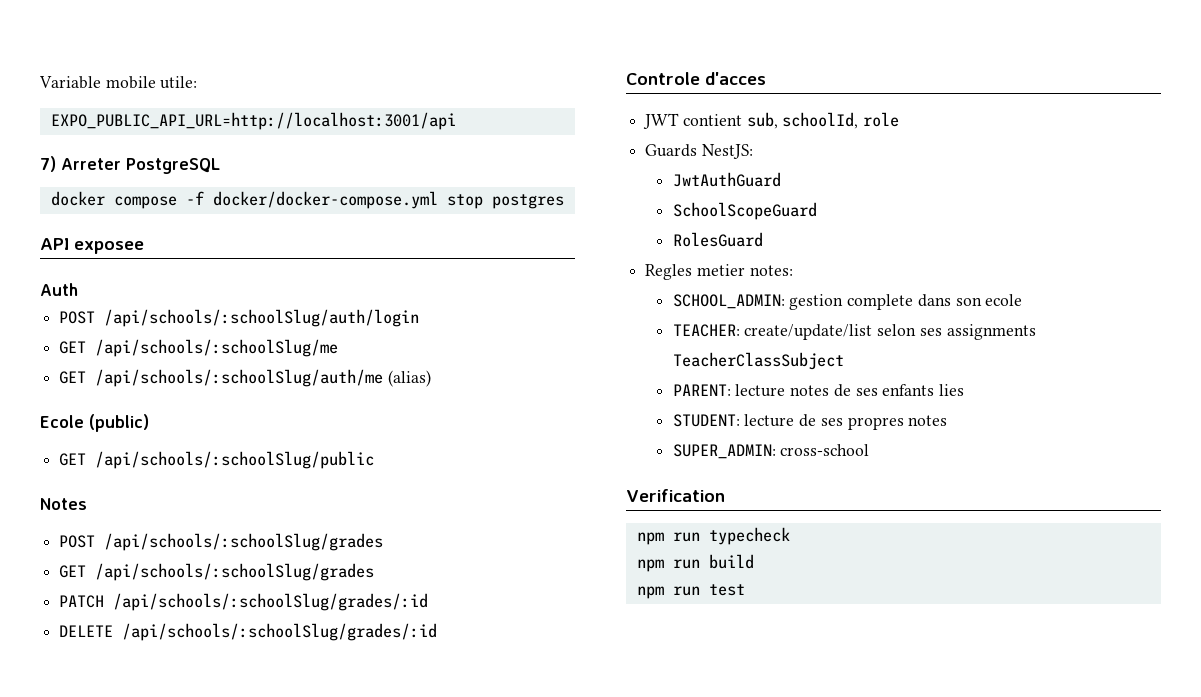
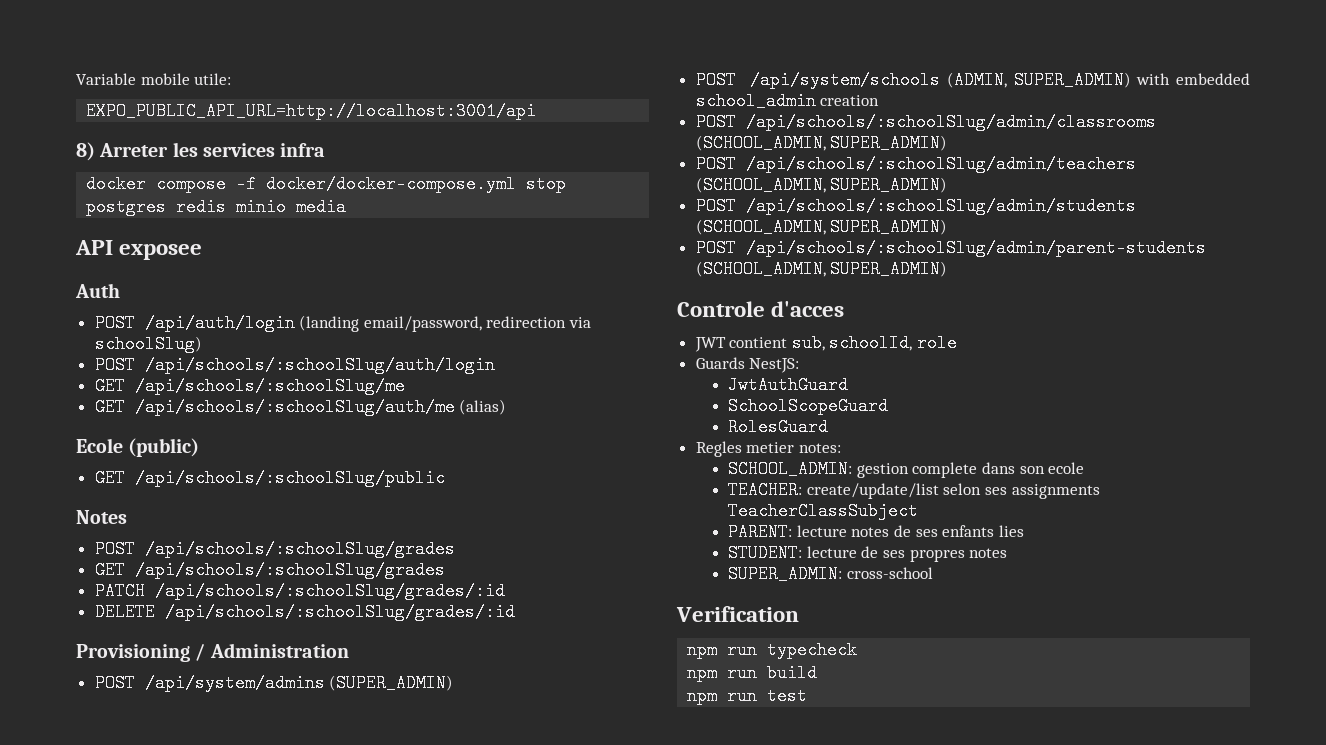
- 7) Arreter PostgreSQL
+ 8) Arreter les services infra
- docker compose -f docker/docker-compose.yml stop postgres
+ docker compose -f docker/docker-compose.yml stop postgres redis minio media
+ POST /api/auth/login (landing email/password, redirection via schoolSlug)
+ Provisioning / Administration
+ POST /api/system/admins (SUPER_ADMIN)
+ POST /api/system/schools (ADMIN, SUPER_ADMIN) with embedded school_admin creation
+ POST /api/schools/:schoolSlug/admin/classrooms (SCHOOL_ADMIN, SUPER_ADMIN)
+ POST /api/schools/:schoolSlug/admin/teachers (SCHOOL_ADMIN, SUPER_ADMIN)
+ POST /api/schools/:schoolSlug/admin/students (SCHOOL_ADMIN, SUPER_ADMIN)
+ POST /api/schools/:schoolSlug/admin/parent-students (SCHOOL_ADMIN, SUPER_ADMIN)

